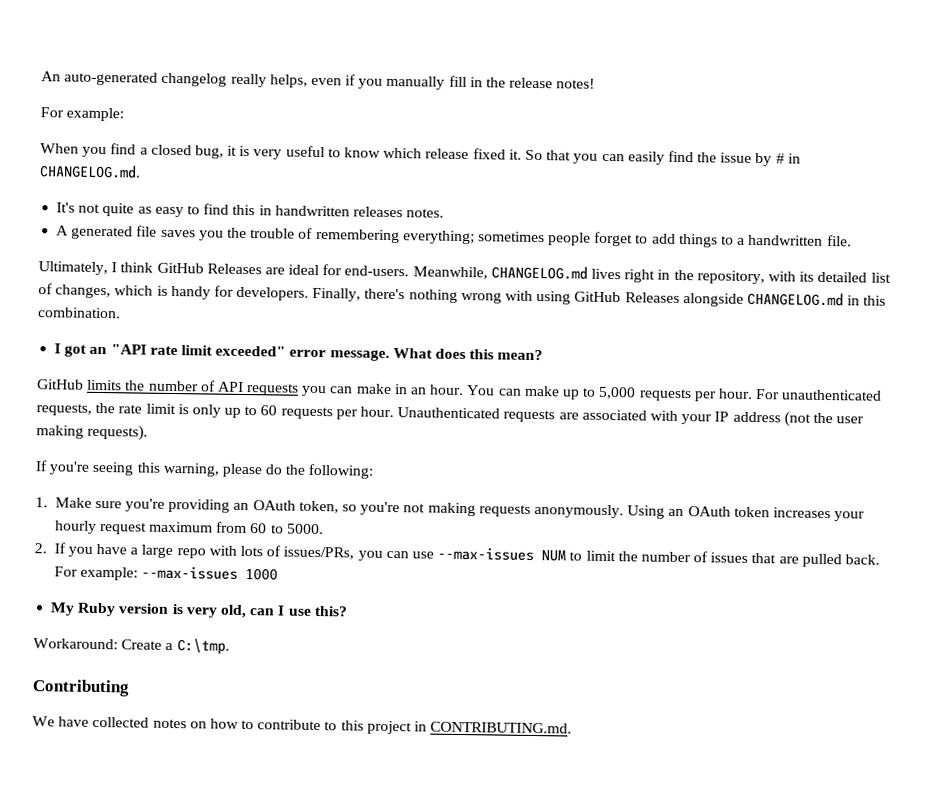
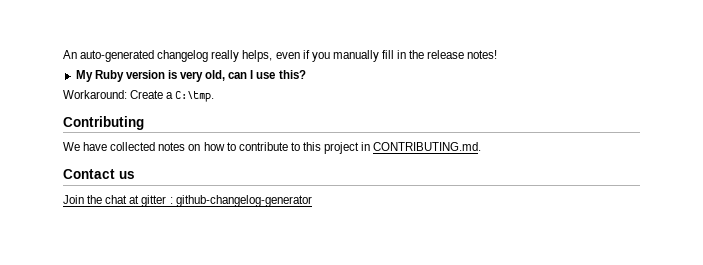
  An auto-generated changelog really helps, even if you manually fill in the release notes!
- For example:
- When you find a closed bug, it is very useful to know which release fixed it. So that you can easily find the issue by # in CHANGELOG.md.
- It's not quite as easy to find this in handwritten releases notes.
- A generated file saves you the trouble of remembering everything; sometimes people forget to add things to a handwritten file.
- Ultimately, I think GitHub Releases are ideal for end-users. Meanwhile, CHANGELOG.md lives right in the repository, with its detailed list of changes, which is handy for developers. Finally, there's nothing wrong with using GitHub Releases alongside CHANGELOG.md in this combination.
- I got an "API rate limit exceeded" error message. What does this mean?
- GitHub limits the number of API requests you can make in an hour. You can make up to 5,000 requests per hour. For unauthenticated requests, the rate limit is only up to 60 requests per hour. Unauthenticated requests are associated with your IP address (not the user making requests).
- If you're seeing this warning, please do the following:
- 1. Make sure you're providing an OAuth token, so you're not making requests anonymously. Using an OAuth token increases your hourly request maximum from 60 to 5000.
- 2. If you have a large repo with lots of issues/PRs, you can use --max-issues NUM to limit the number of issues that are pulled back. For example: --max-issues 1000
+ Contact us
+ Join the chat at gitter : github-changelog-generator

